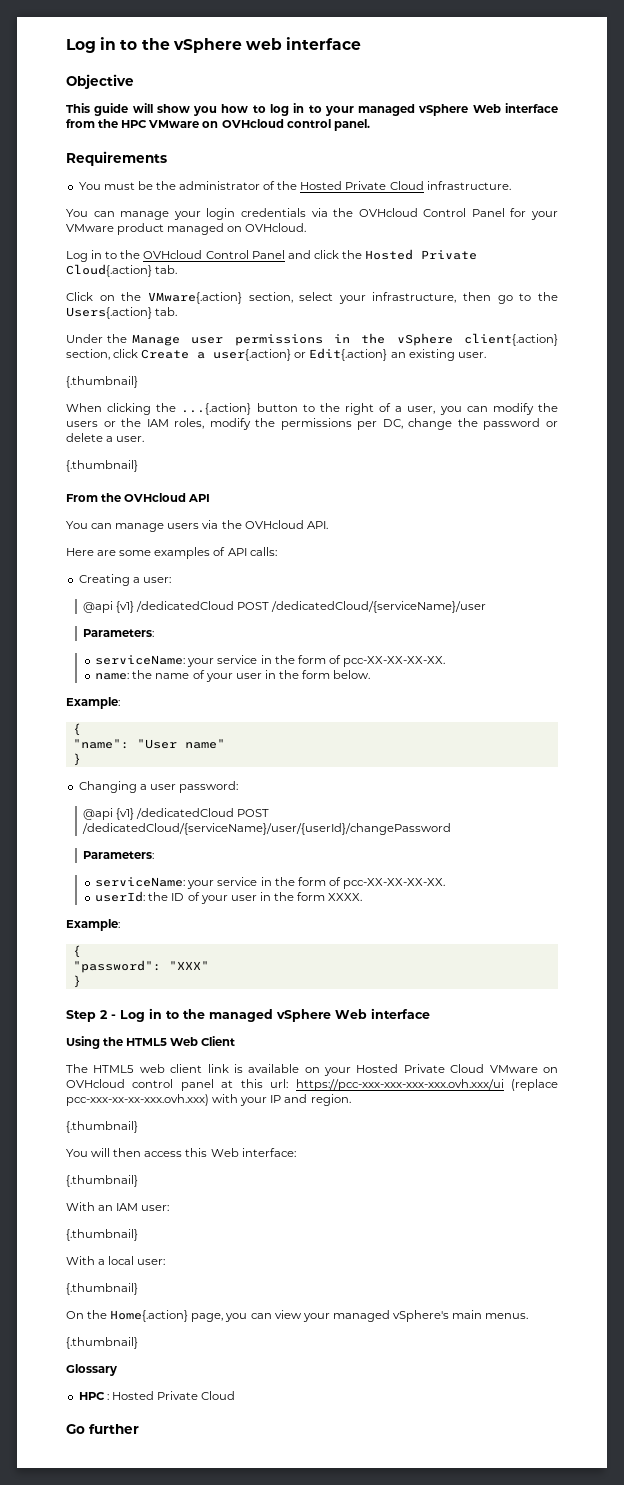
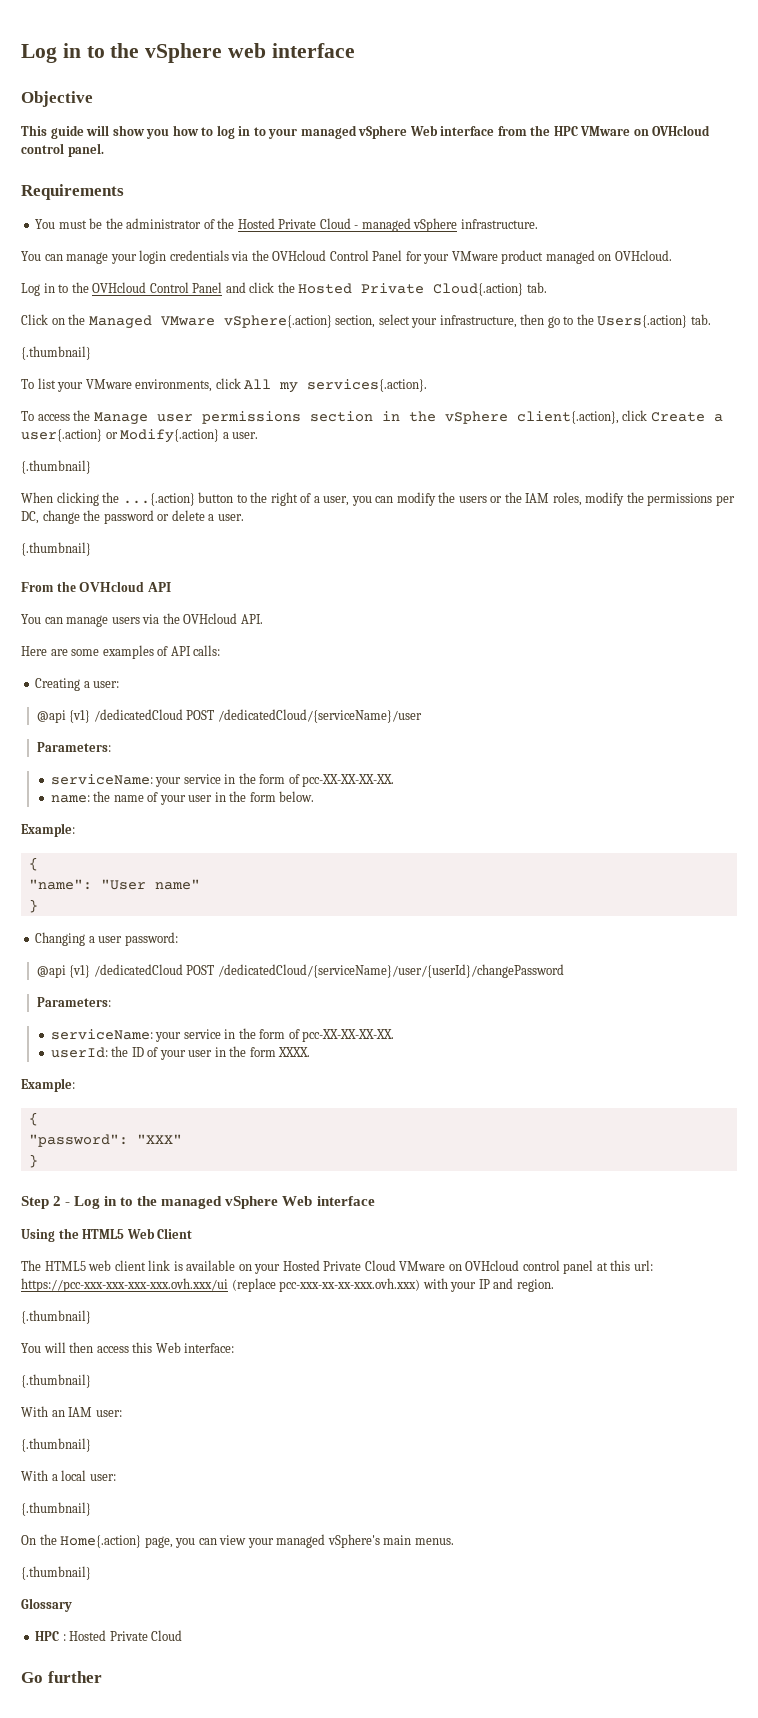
- You must be the administrator of the Hosted Private Cloud infrastructure.
+ You must be the administrator of the Hosted Private Cloud - managed vSphere infrastructure.
- Click on the VMware{.action} section, select your infrastructure, then go to the Users{.action} tab.
- Under the Manage user permissions in the vSphere client{.action} section, click Create a user{.action} or Edit{.action} an existing user.
+ Click on the Managed VMware vSphere{.action} section, select your infrastructure, then go to the Users{.action} tab.
+ {.thumbnail}
+ To list your VMware environments, click All my services{.action}.
+ To access the Manage user permissions section in the vSphere client{.action}, click Create a user{.action} or Modify{.action} a user.

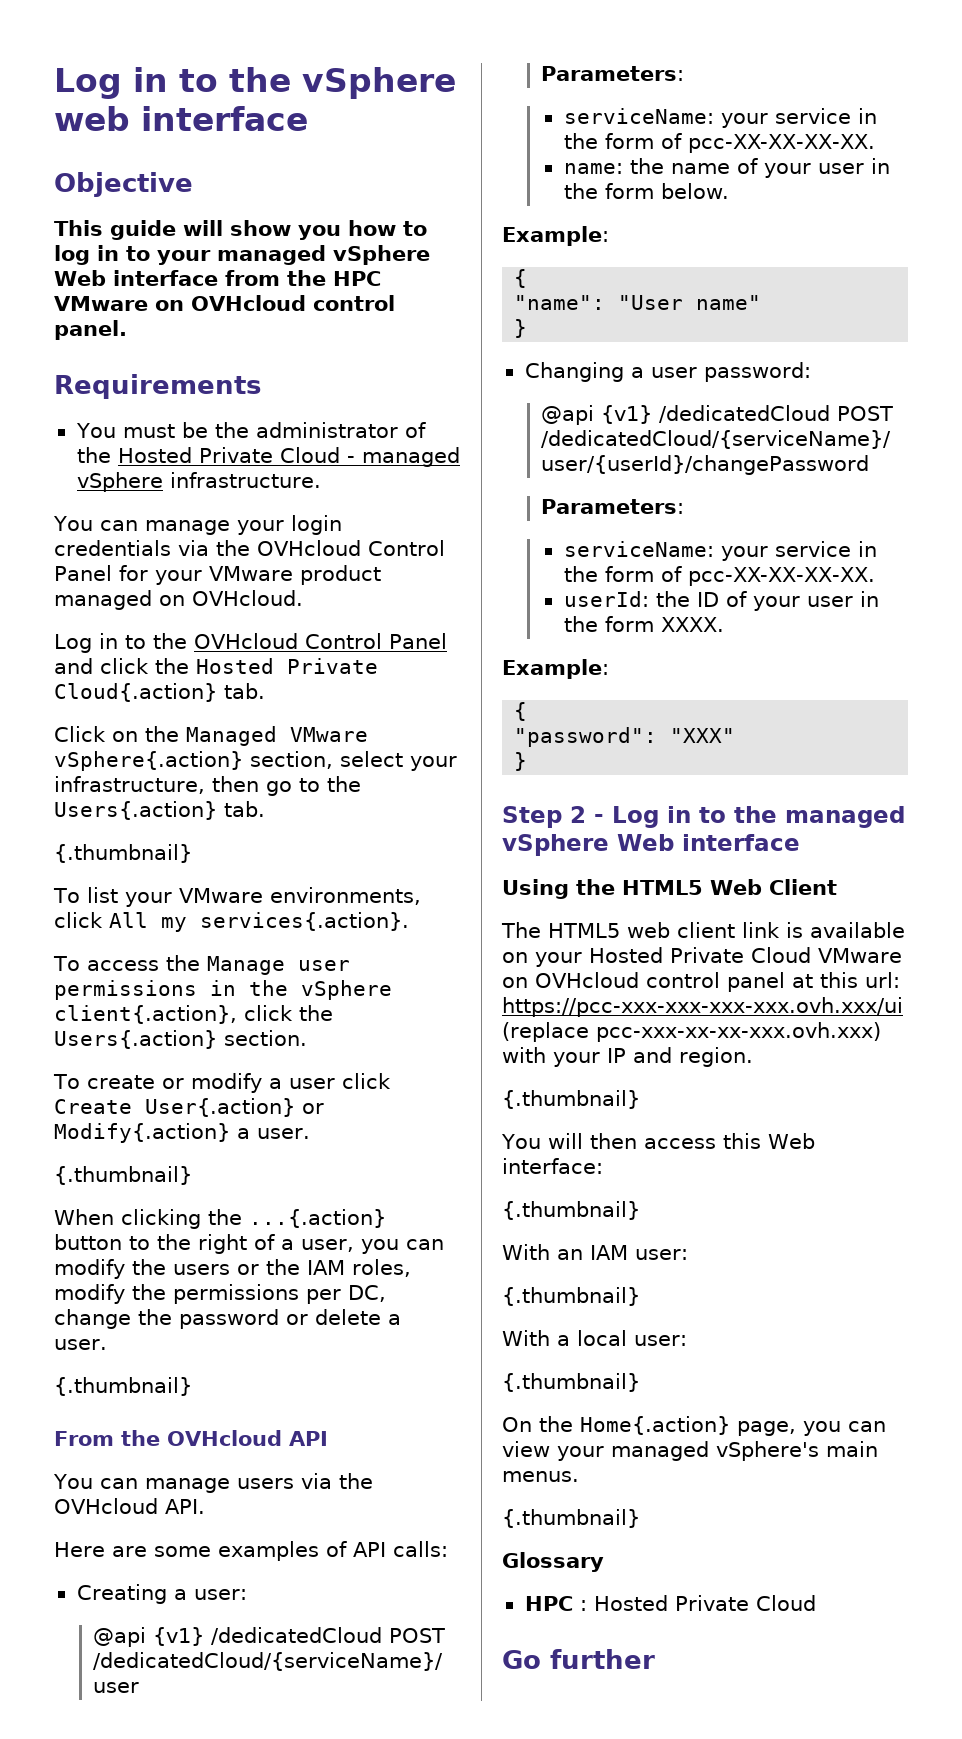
- To access the Manage user permissions section in the vSphere client{.action}, click Create a user{.action} or Modify{.action} a user.
+ To access the Manage user permissions in the vSphere client{.action}, click the Users{.action} section.
+ To create or modify a user click Create User{.action} or Modify{.action} a user.

